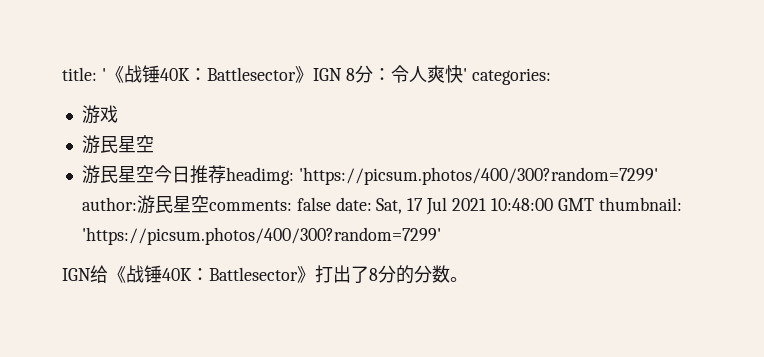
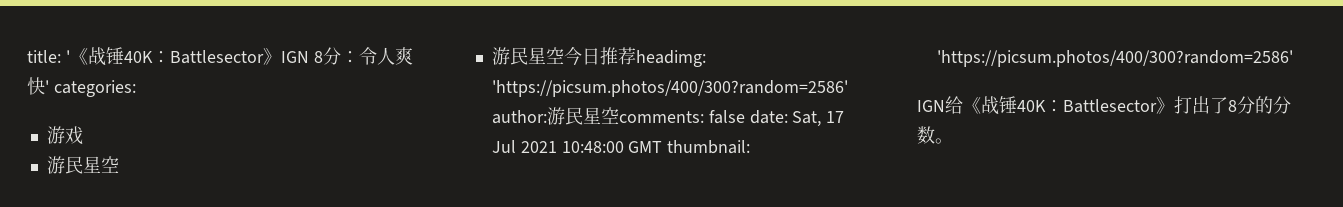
- 游民星空今日推荐headimg: 'https://picsum.photos/400/300?random=7299' author:游民星空comments: false date: Sat, 17 Jul 2021 10:48:00 GMT thumbnail: 'https://picsum.photos/400/300?random=7299'
+ 游民星空今日推荐headimg: 'https://picsum.photos/400/300?random=2586' author:游民星空comments: false date: Sat, 17 Jul 2021 10:48:00 GMT thumbnail: 'https://picsum.photos/400/300?random=2586'

